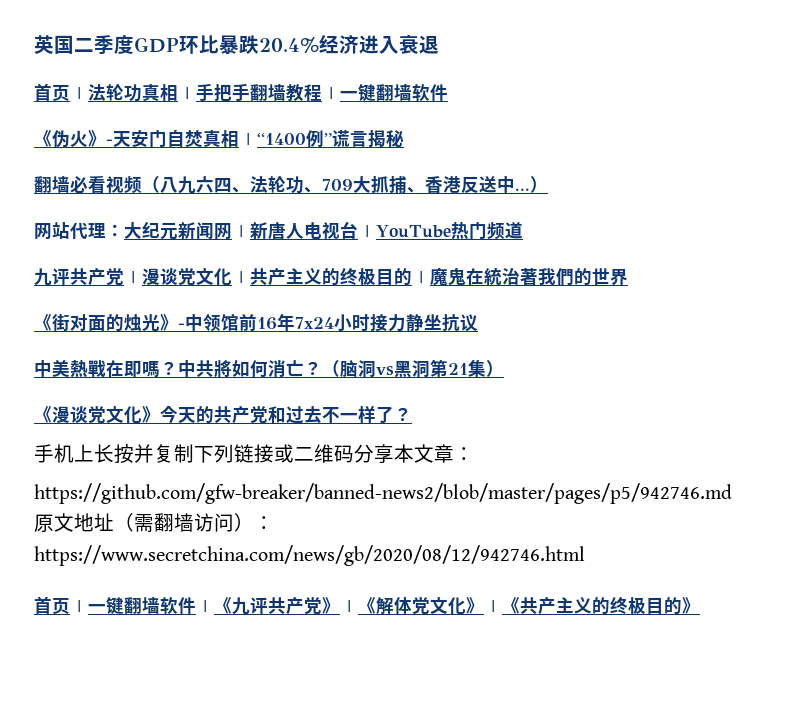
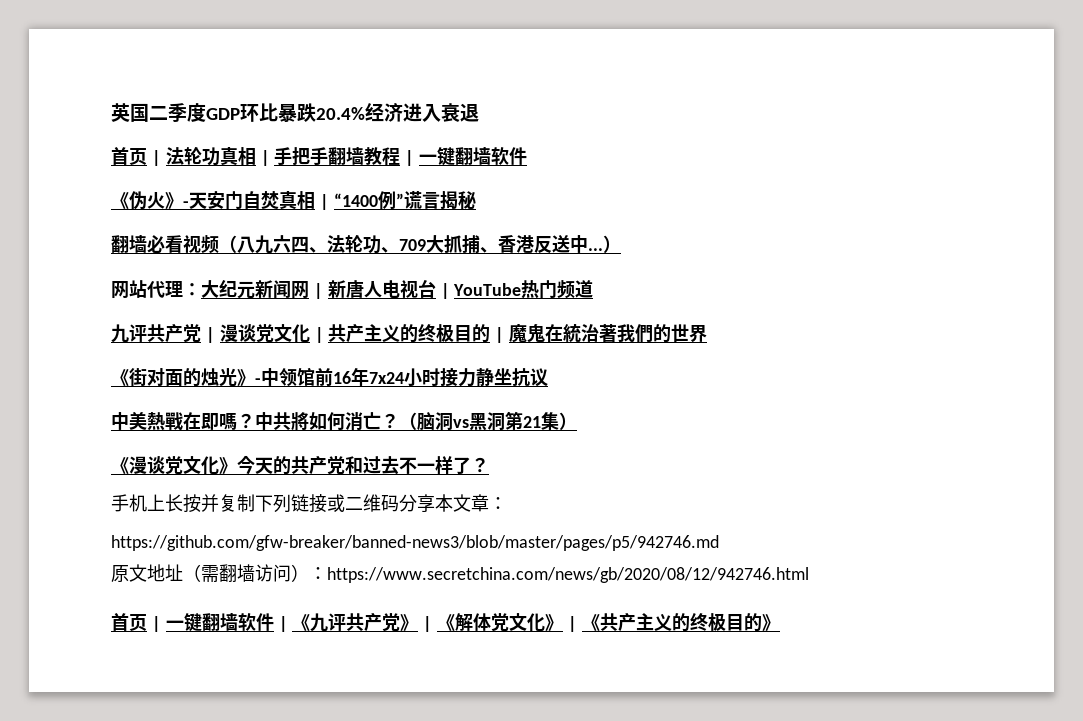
- https://github.com/gfw-breaker/banned-news2/blob/master/pages/p5/942746.md
+ https://github.com/gfw-breaker/banned-news3/blob/master/pages/p5/942746.md

